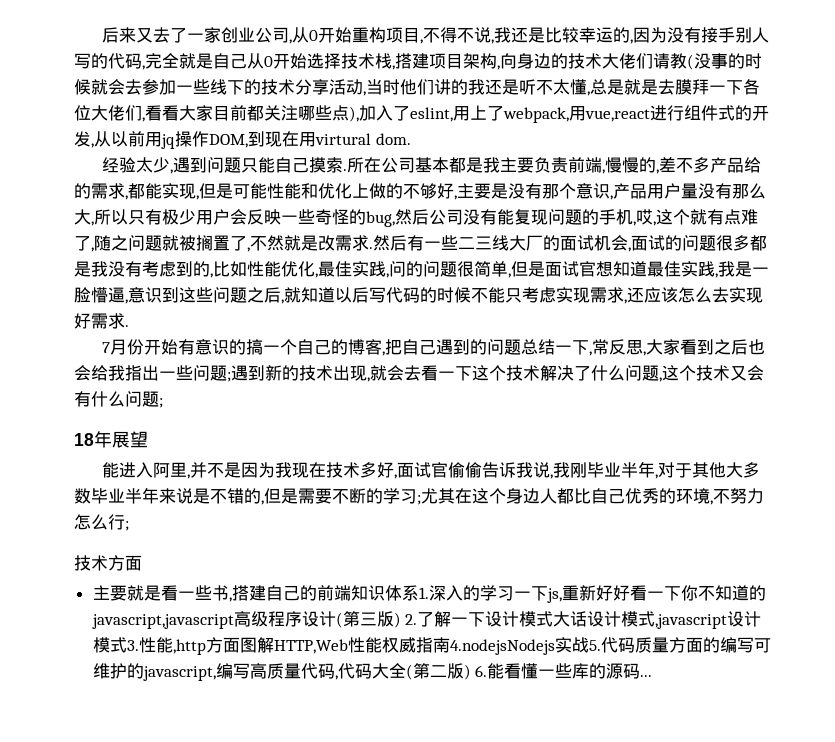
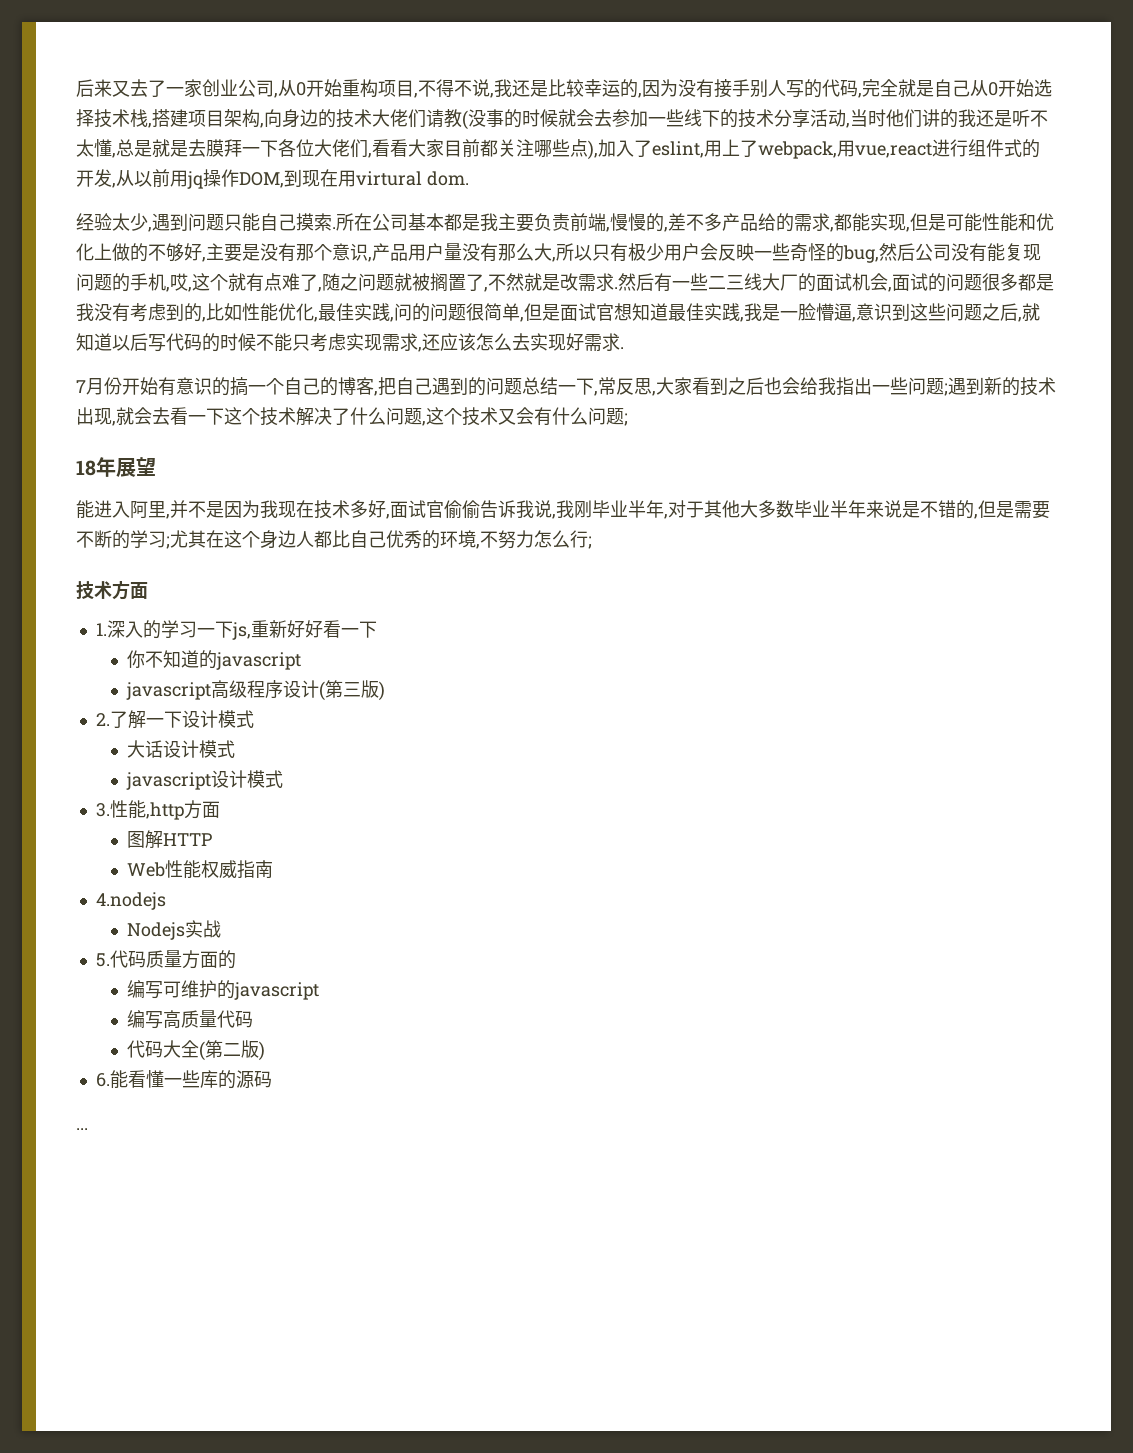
- 主要就是看一些书,搭建自己的前端知识体系1.深入的学习一下js,重新好好看一下你不知道的javascript,javascript高级程序设计(第三版) 2.了解一下设计模式大话设计模式,javascript设计模式3.性能,http方面图解HTTP,Web性能权威指南4.nodejsNodejs实战5.代码质量方面的编写可维护的javascript,编写高质量代码,代码大全(第二版) 6.能看懂一些库的源码...
+ 1.深入的学习一下js,重新好好看一下
+ 你不知道的javascript
+ javascript高级程序设计(第三版)
+ 2.了解一下设计模式
+ 大话设计模式
+ javascript设计模式
+ 3.性能,http方面
+ 图解HTTP
+ Web性能权威指南
+ 4.nodejs
+ Nodejs实战
+ 5.代码质量方面的
+ 编写可维护的javascript
+ 编写高质量代码
+ 代码大全(第二版)
+ 6.能看懂一些库的源码
+ ...

